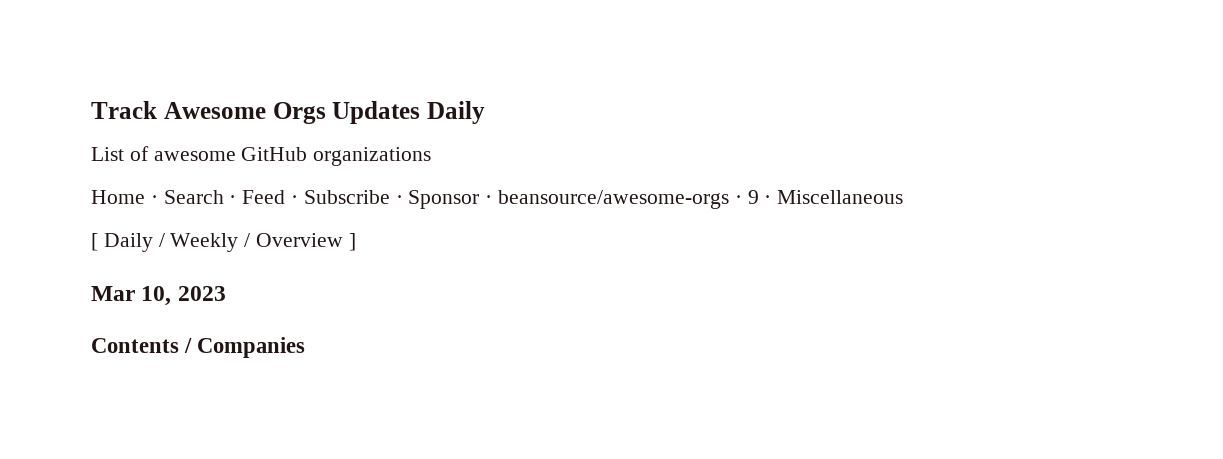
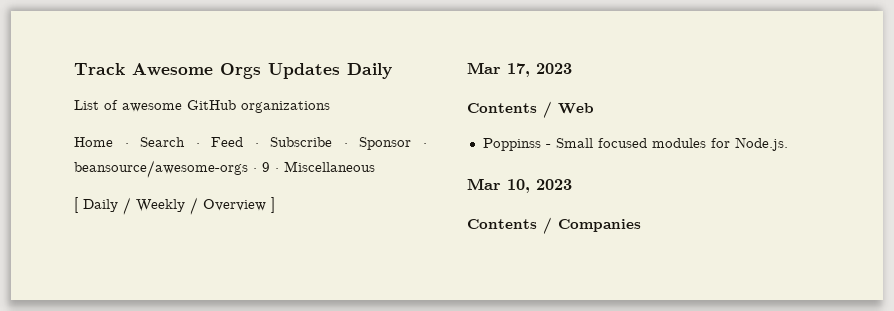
+ Mar 17, 2023
+ Contents / Web
+ Poppinss - Small focused modules for Node.js.

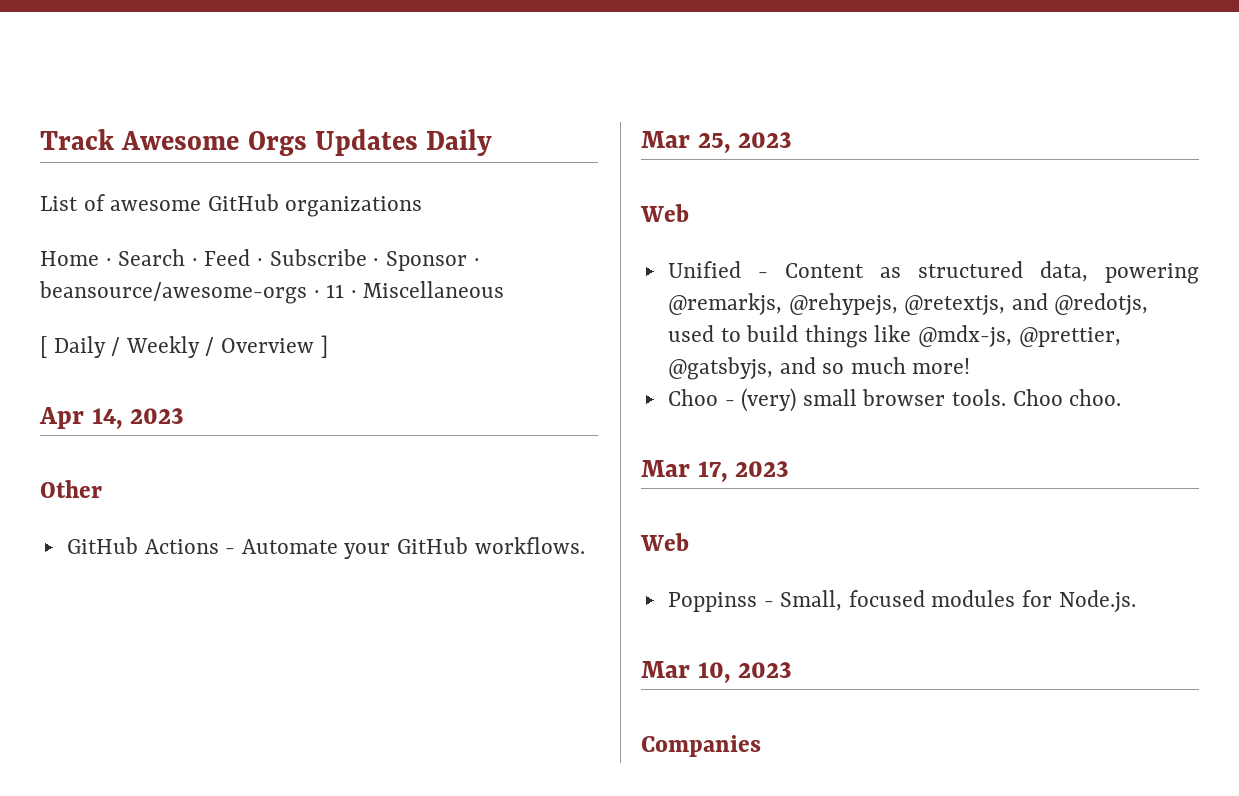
- Home · Search · Feed · Subscribe · Sponsor · beansource/awesome-orgs · 9 · Miscellaneous
+ Home · Search · Feed · Subscribe · Sponsor · beansource/awesome-orgs · 11 · Miscellaneous
+ Apr 14, 2023
+ Other
+ GitHub Actions - Automate your GitHub workflows.
+ Mar 25, 2023
+ Web
+ Unified - Content as structured data, powering @remarkjs, @rehypejs, @retextjs, and @redotjs, used to build things like @mdx-js, @prettier, @gatsbyjs, and so much more!
+ Choo - (very) small browser tools. Choo choo.
  Mar 17, 2023
- Contents / Web
+ Web
- Poppinss - Small focused modules for Node.js.
+ Poppinss - Small, focused modules for Node.js.
- Contents / Companies
+ Companies

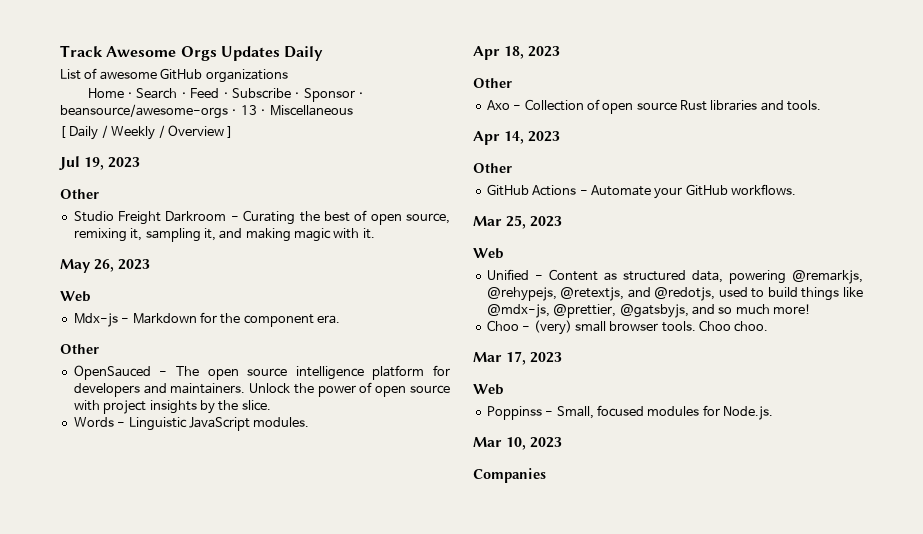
- Home · Search · Feed · Subscribe · Sponsor · beansource/awesome-orgs · 11 · Miscellaneous
+ Home · Search · Feed · Subscribe · Sponsor · beansource/awesome-orgs · 13 · Miscellaneous
+ Jul 19, 2023
+ Other
+ Studio Freight Darkroom - Curating the best of open source, remixing it, sampling it, and making magic with it.
+ May 26, 2023
+ Web
+ Mdx-js - Markdown for the component era.
+ Other
+ OpenSauced - The open source intelligence platform for developers and maintainers. Unlock the power of open source with project insights by the slice.
+ Words - Linguistic JavaScript modules.
+ Apr 18, 2023
+ Other
+ Axo - Collection of open source Rust libraries and tools.

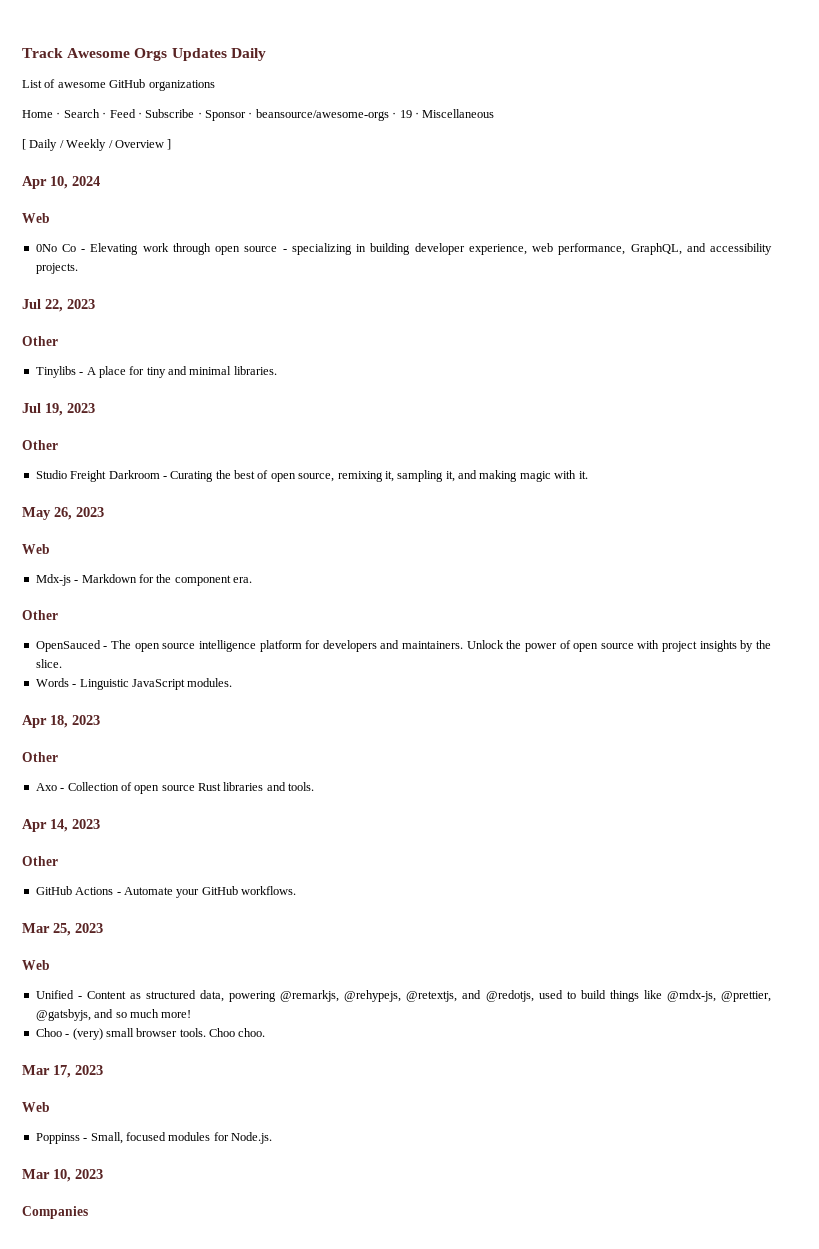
- Home · Search · Feed · Subscribe · Sponsor · beansource/awesome-orgs · 13 · Miscellaneous
+ Home · Search · Feed · Subscribe · Sponsor · beansource/awesome-orgs · 19 · Miscellaneous
+ Apr 10, 2024
+ Web
+ 0No Co - Elevating work through open source - specializing in building developer experience, web performance, GraphQL, and accessibility projects.
+ Jul 22, 2023
+ Other
+ Tinylibs - A place for tiny and minimal libraries.

